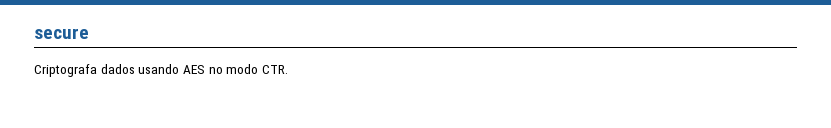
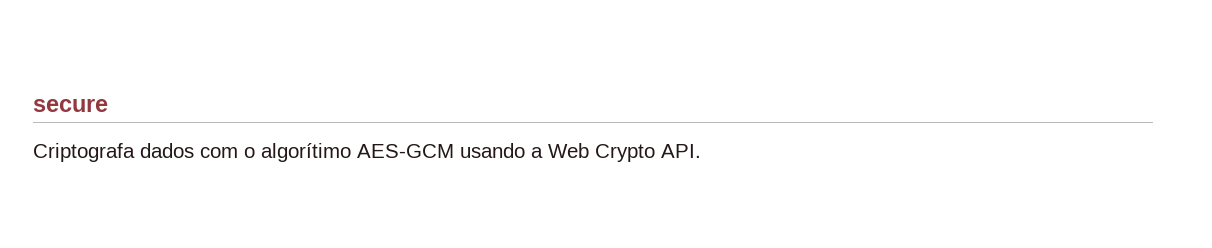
- Criptografa dados usando AES no modo CTR.
+ Criptografa dados com o algorítimo AES-GCM usando a Web Crypto API.

